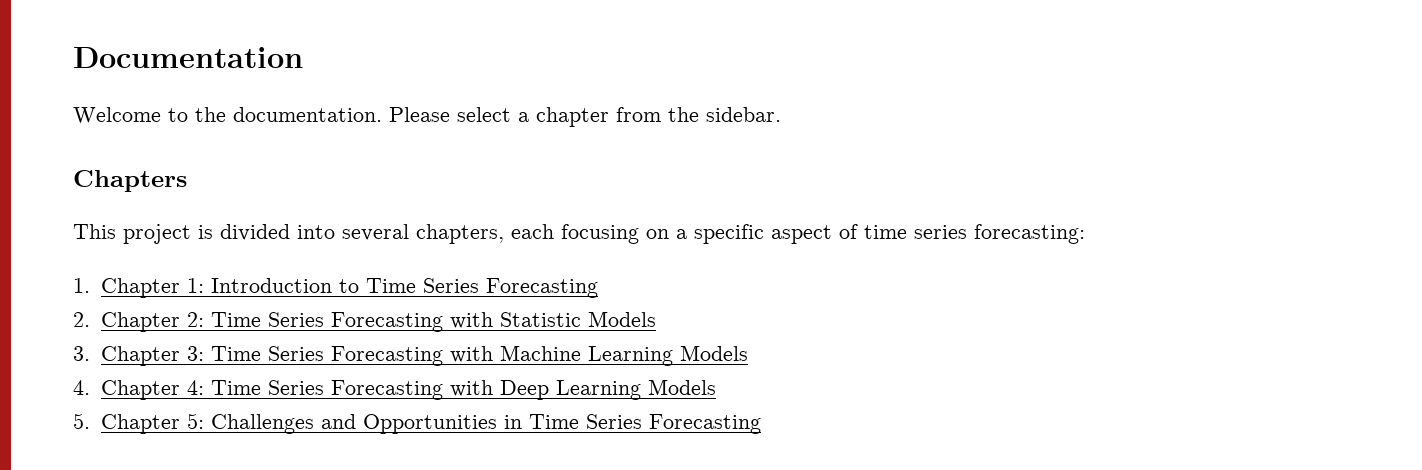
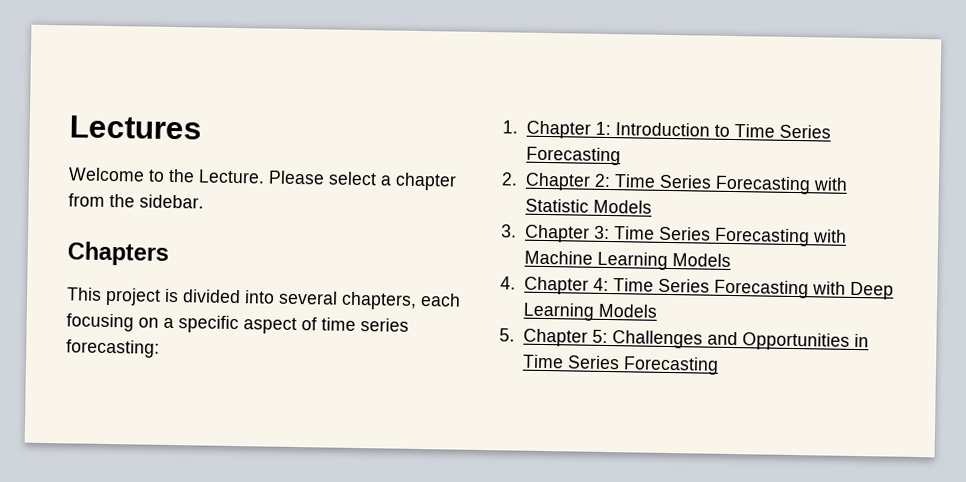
- Documentation
+ Lectures
- Welcome to the documentation.
+ Welcome to the Lecture.

